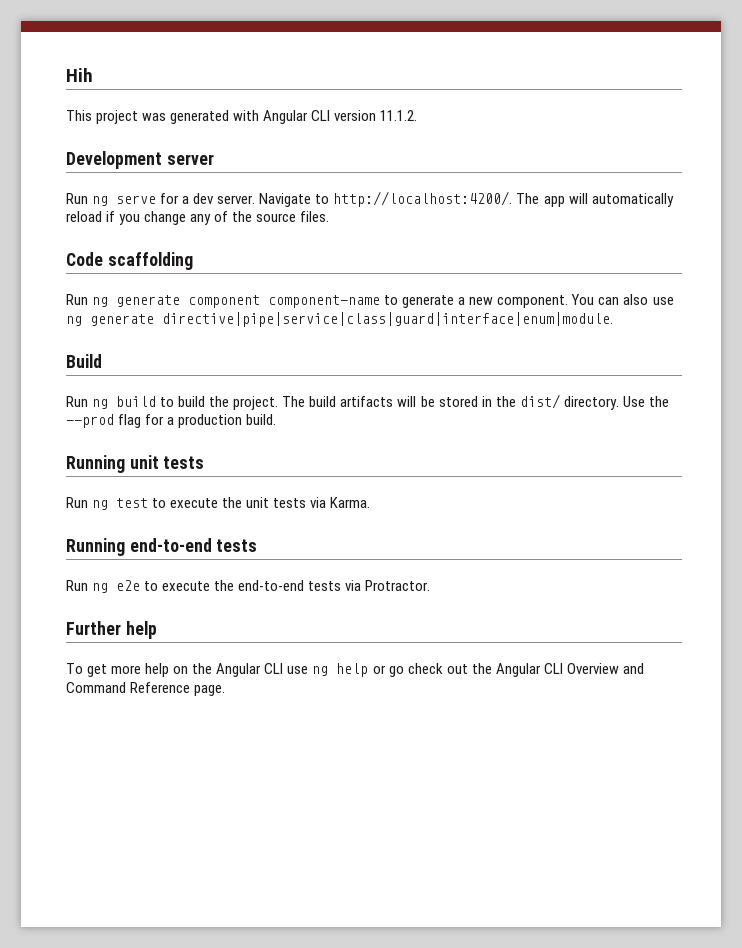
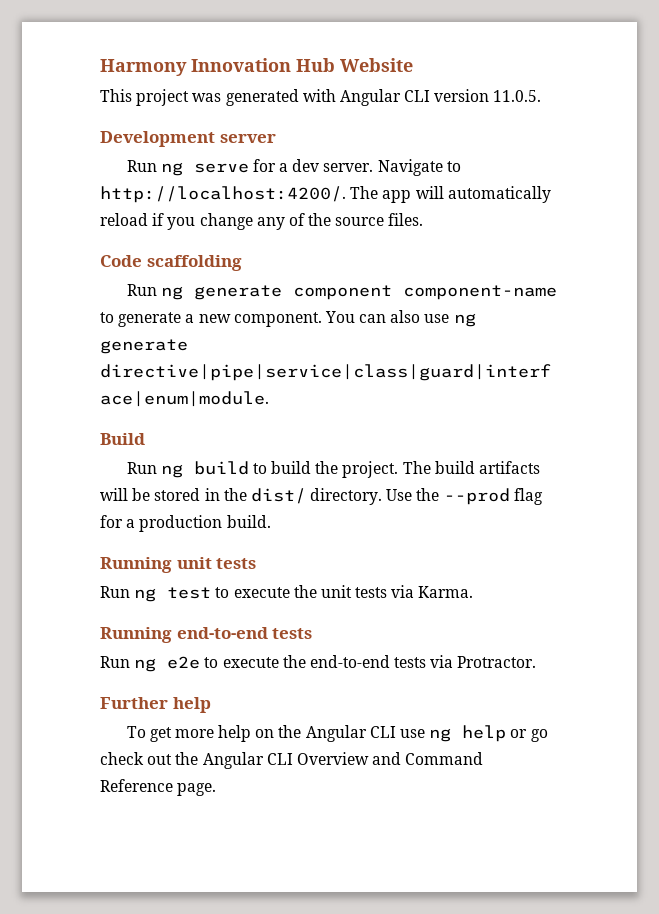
- Hih
+ Harmony Innovation Hub Website
- This project was generated with Angular CLI version 11.1.2.
+ This project was generated with Angular CLI version 11.0.5.

